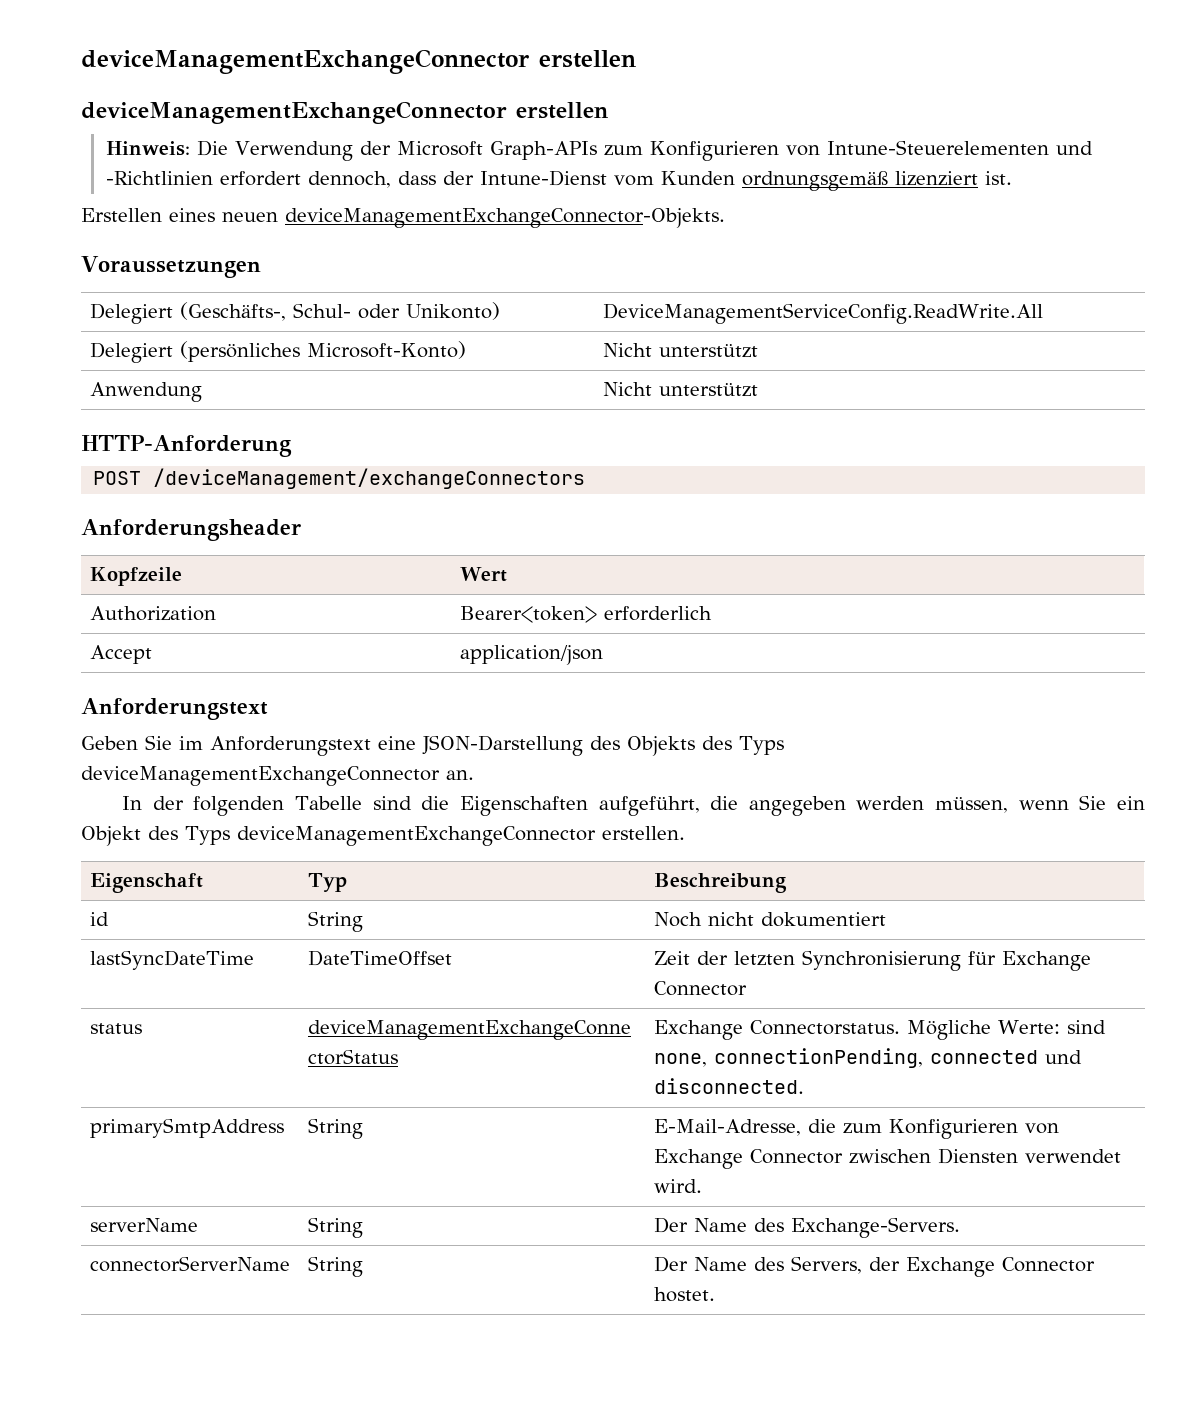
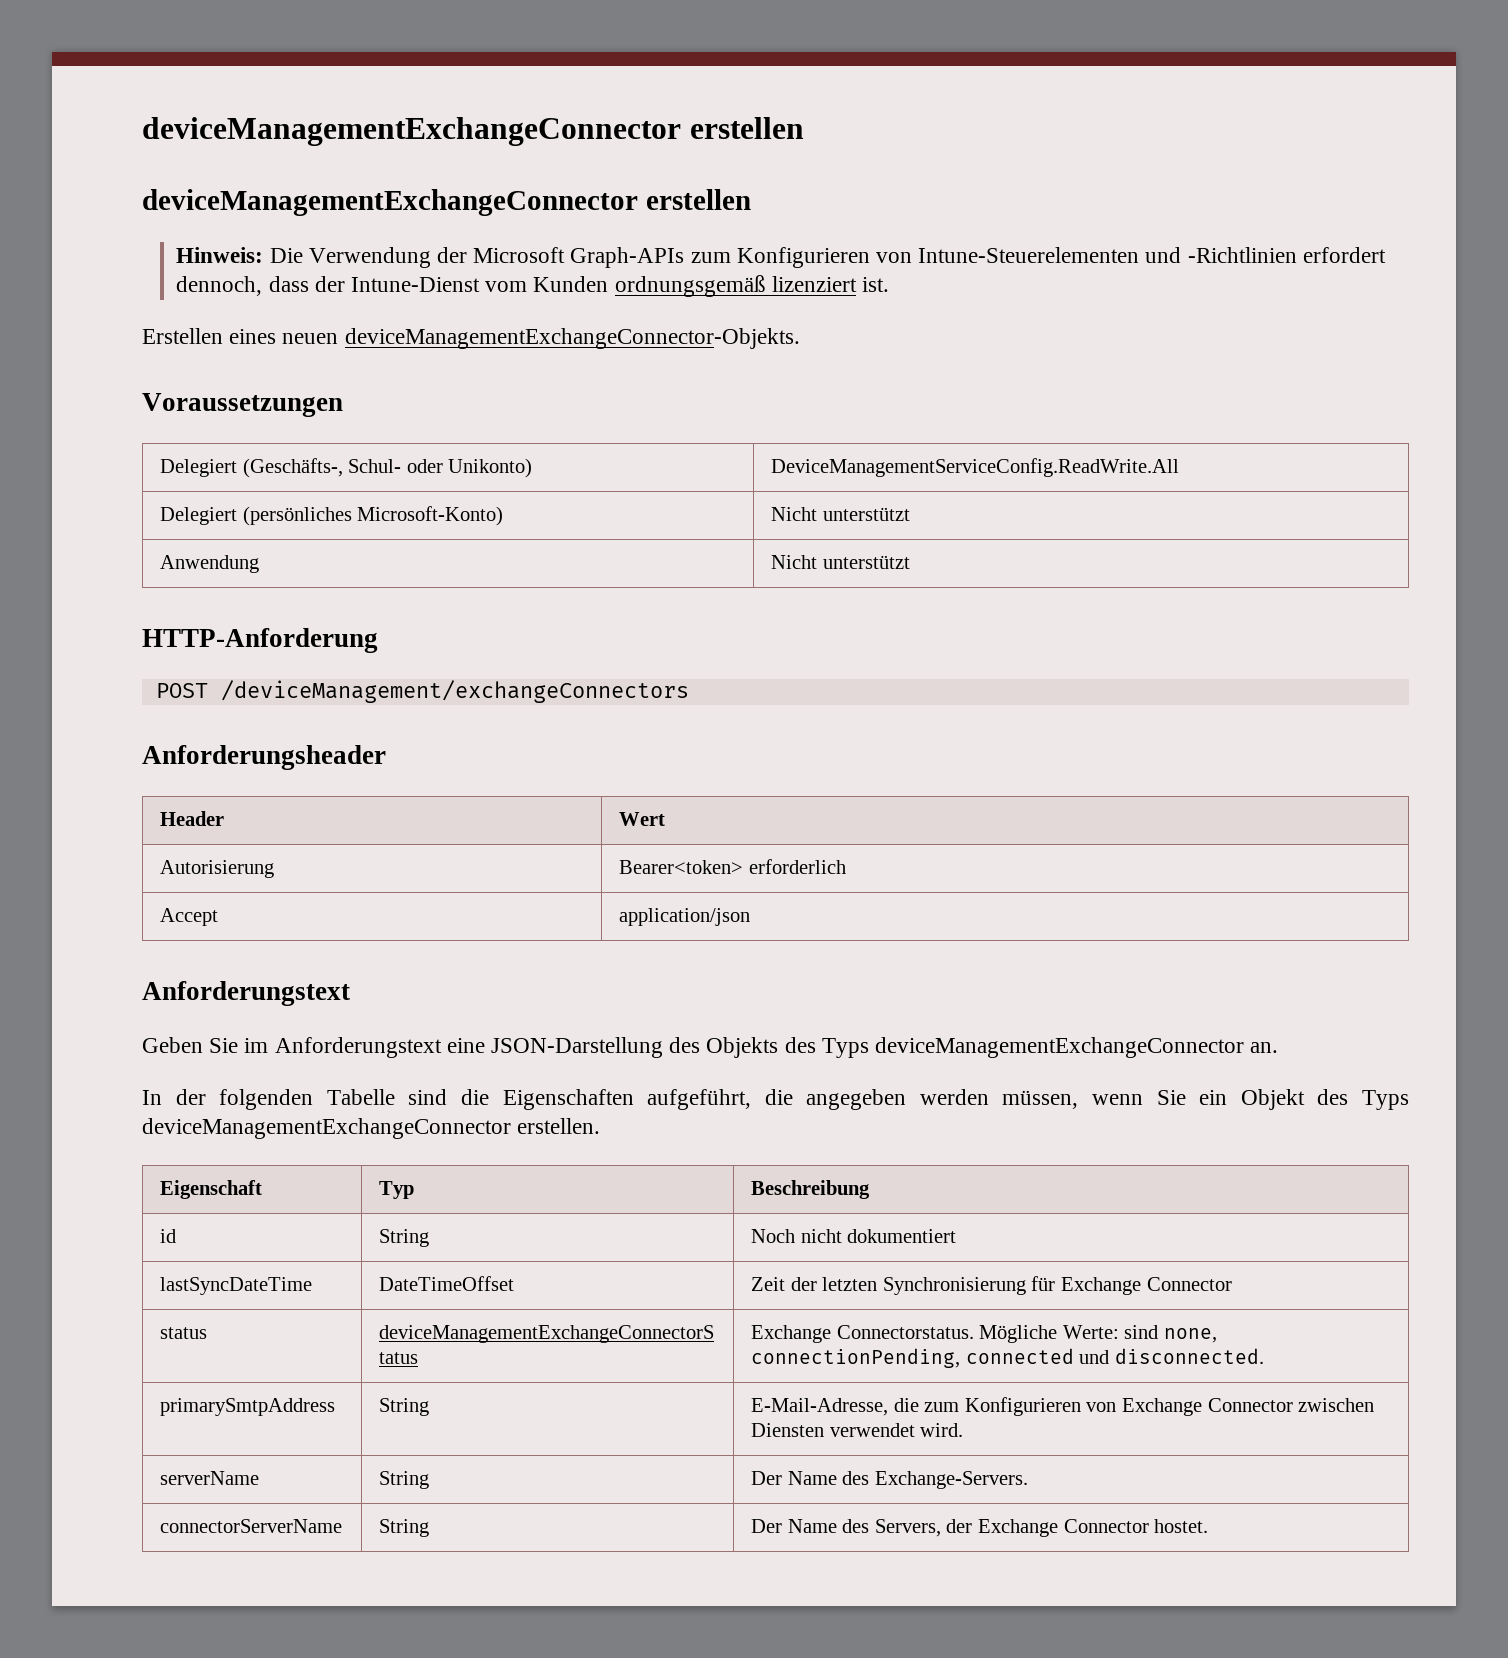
- Kopfzeile | Wert
+ Header | Wert
- Authorization | Bearer<token> erforderlich
+ Autorisierung | Bearer<token> erforderlich

